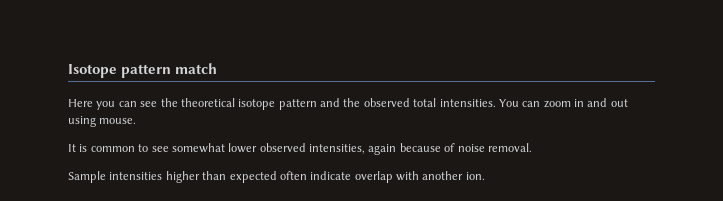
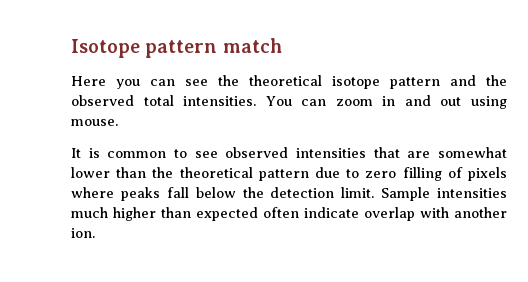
- It is common to see somewhat lower observed intensities, again because of noise removal.
- Sample intensities higher than expected often indicate overlap with another ion.
+ It is common to see observed intensities that are somewhat lower than the theoretical pattern due to zero filling of pixels where peaks fall below the detection limit. Sample intensities much higher than expected often indicate overlap with another ion.

